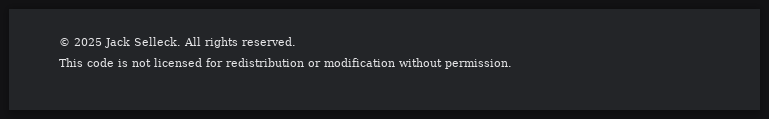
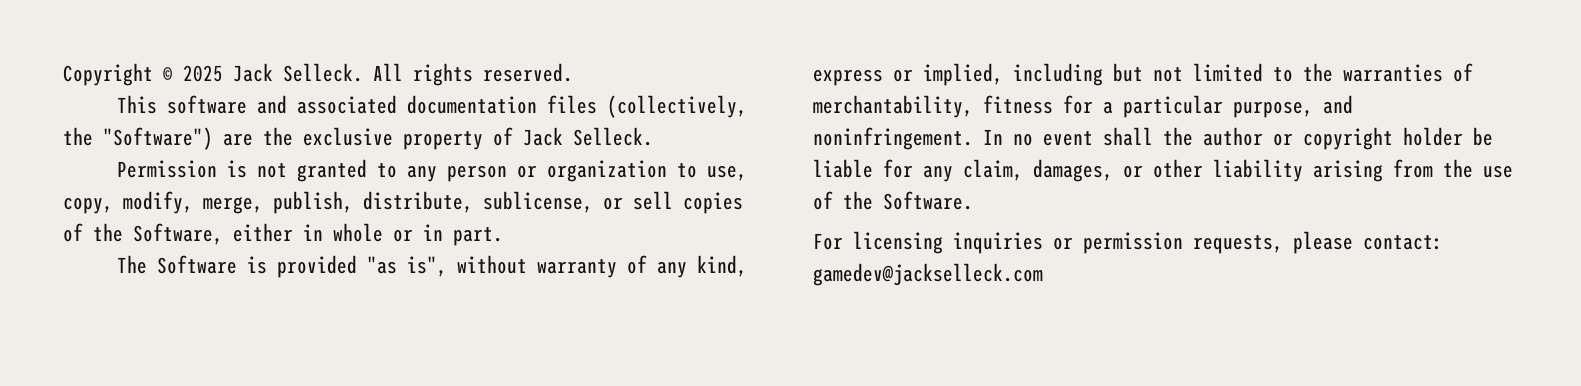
- © 2025 Jack Selleck.
+ Copyright © 2025 Jack Selleck.
- This code is not licensed for redistribution or modification without permission.
+ This software and associated documentation files (collectively, the "Software") are the exclusive property of Jack Selleck.
+ Permission is not granted to any person or organization to use, copy, modify, merge, publish, distribute, sublicense, or sell copies of the Software, either in whole or in part.
+ The Software is provided "as is", without warranty of any kind, express or implied, including but not limited to the warranties of merchantability, fitness for a particular purpose, and noninfringement. In no event shall the author or copyright holder be liable for any claim, damages, or other liability arising from the use of the Software.
+ For licensing inquiries or permission requests, please contact: gamedev@jackselleck.com

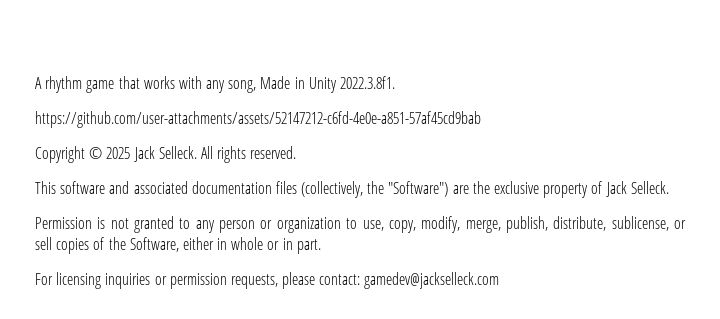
+ A rhythm game that works with any song, Made in Unity 2022.3.8f1.
+ https://github.com/user-attachments/assets/52147212-c6fd-4e0e-a851-57af45cd9bab
- The Software is provided "as is", without warranty of any kind, express or implied, including but not limited to the warranties of merchantability, fitness for a particular purpose, and noninfringement. In no event shall the author or copyright holder be liable for any claim, damages, or other liability arising from the use of the Software.

